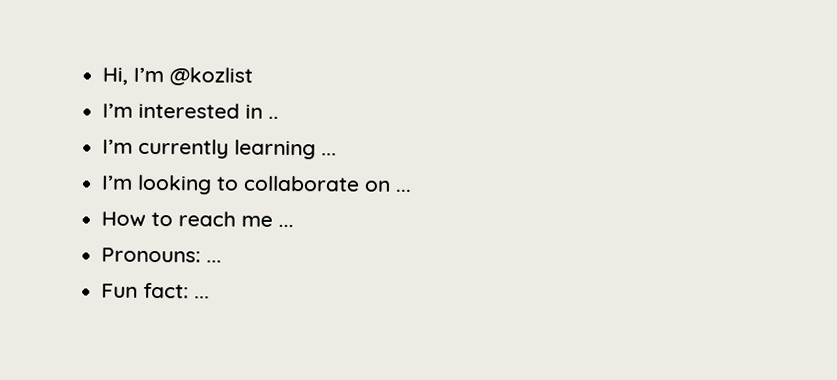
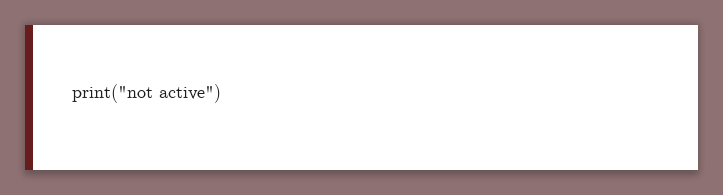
- Hi, I’m @kozlist
- I’m interested in ..
- I’m currently learning ...
- I’m looking to collaborate on ...
- How to reach me ...
- Pronouns: ...
- Fun fact: ...
+ print("not active")

